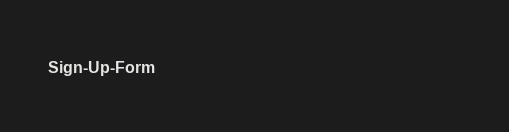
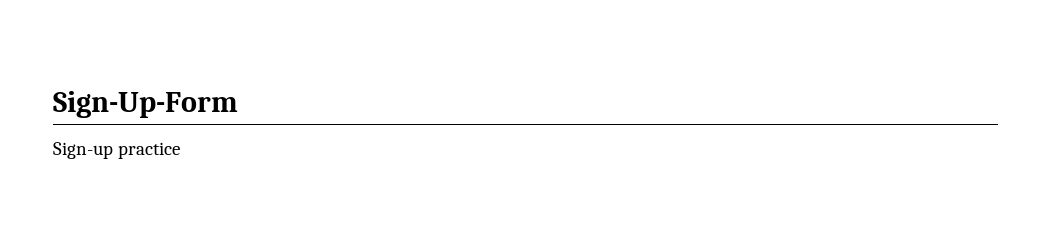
+ Sign-up practice

